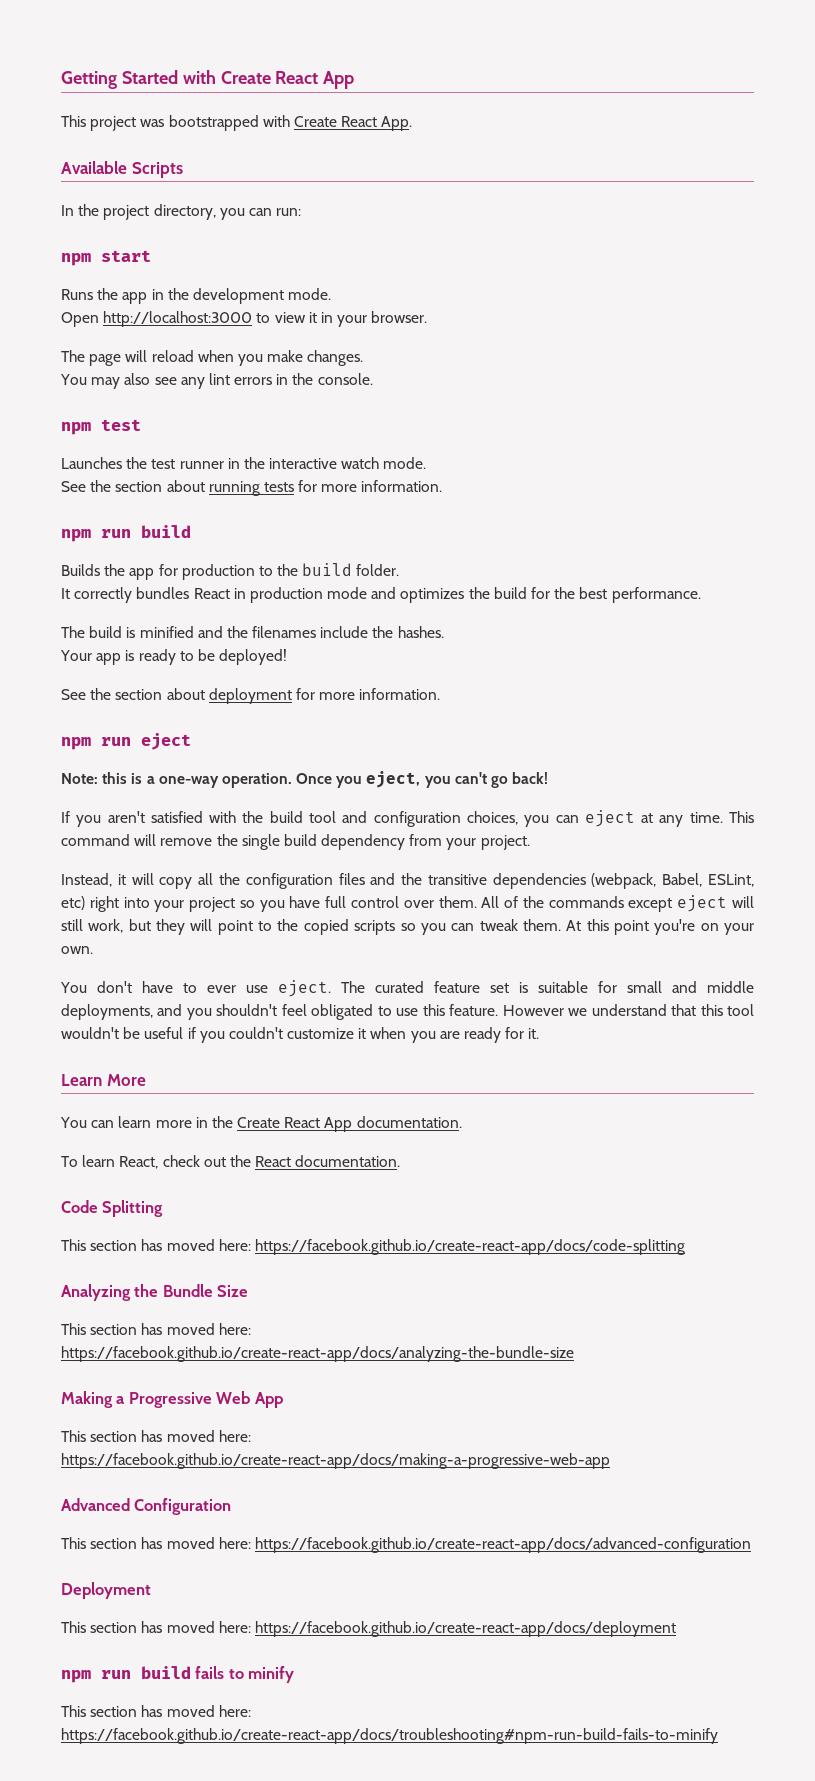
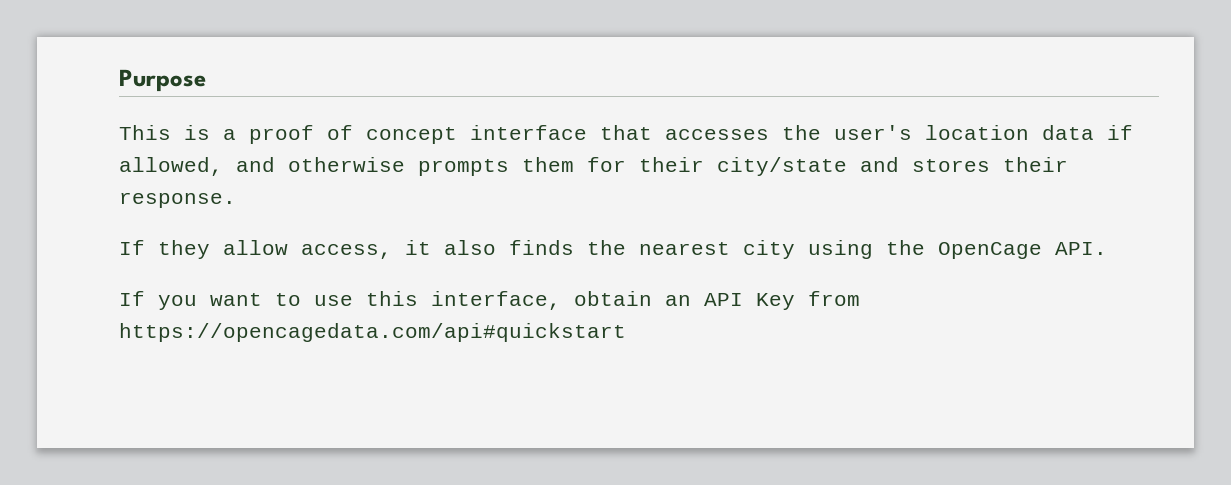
- Getting Started with Create React App
- This project was bootstrapped with Create React App.
- Available Scripts
- In the project directory, you can run:
- npm start
- Runs the app in the development mode.
- Open http://localhost:3000 to view it in your browser.
- The page will reload when you make changes.
- You may also see any lint errors in the console.
- npm test
- Launches the test runner in the interactive watch mode.
- See the section about running tests for more information.
- npm run build
- Builds the app for production to the build folder.
- It correctly bundles React in production mode and optimizes the build for the best performance.
- The build is minified and the filenames include the hashes.
- Your app is ready to be deployed!
- See the section about deployment for more information.
- npm run eject
- Note: this is a one-way operation. Once you eject, you can't go back!
- If you aren't satisfied with the build tool and configuration choices, you can eject at any time. This command will remove the single build dependency from your project.
- Instead, it will copy all the configuration files and the transitive dependencies (webpack, Babel, ESLint, etc) right into your project so you have full control over them. All of the commands except eject will still work, but they will point to the copied scripts so you can tweak them. At this point you're on your own.
- You don't have to ever use eject. The curated feature set is suitable for small and middle deployments, and you shouldn't feel obligated to use this feature. However we understand that this tool wouldn't be useful if you couldn't customize it when you are ready for it.
- Learn More
- You can learn more in the Create React App documentation.
- To learn React, check out the React documentation.
- Code Splitting
- This section has moved here: https://facebook.github.io/create-react-app/docs/code-splitting
- Analyzing the Bundle Size
- This section has moved here: https://facebook.github.io/create-react-app/docs/analyzing-the-bundle-size
- Making a Progressive Web App
- This section has moved here: https://facebook.github.io/create-react-app/docs/making-a-progressive-web-app
- Advanced Configuration
- This section has moved here: https://facebook.github.io/create-react-app/docs/advanced-configuration
- Deployment
- This section has moved here: https://facebook.github.io/create-react-app/docs/deployment
- npm run build fails to minify
- This section has moved here: https://facebook.github.io/create-react-app/docs/troubleshooting#npm-run-build-fails-to-minify
+ Purpose
+ This is a proof of concept interface that accesses the user's location data if allowed, and otherwise prompts them for their city/state and stores their response.
+ If they allow access, it also finds the nearest city using the OpenCage API.
+ If you want to use this interface, obtain an API Key from https://opencagedata.com/api#quickstart

